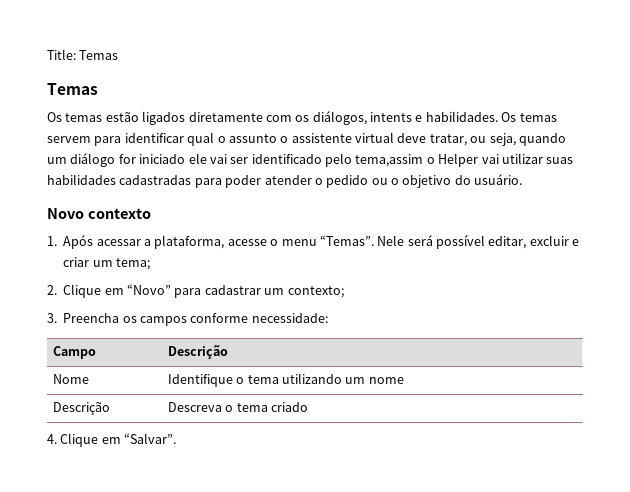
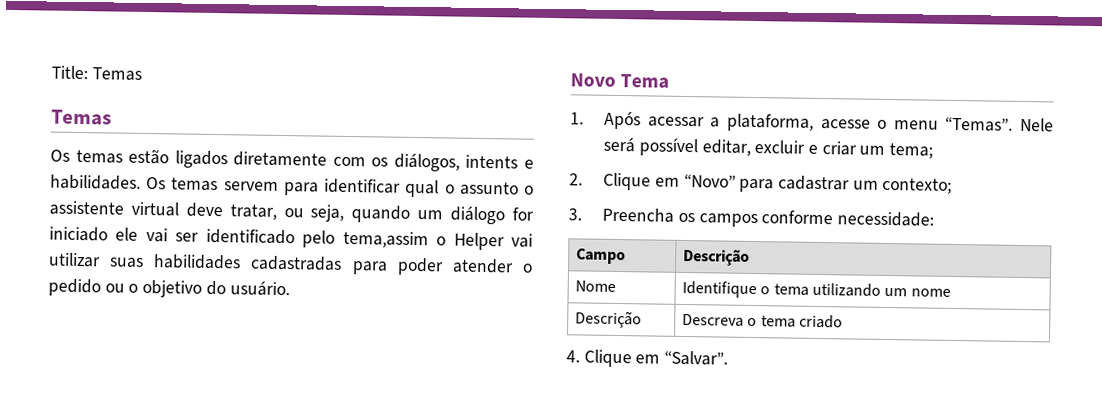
- Novo contexto
+ Novo Tema

